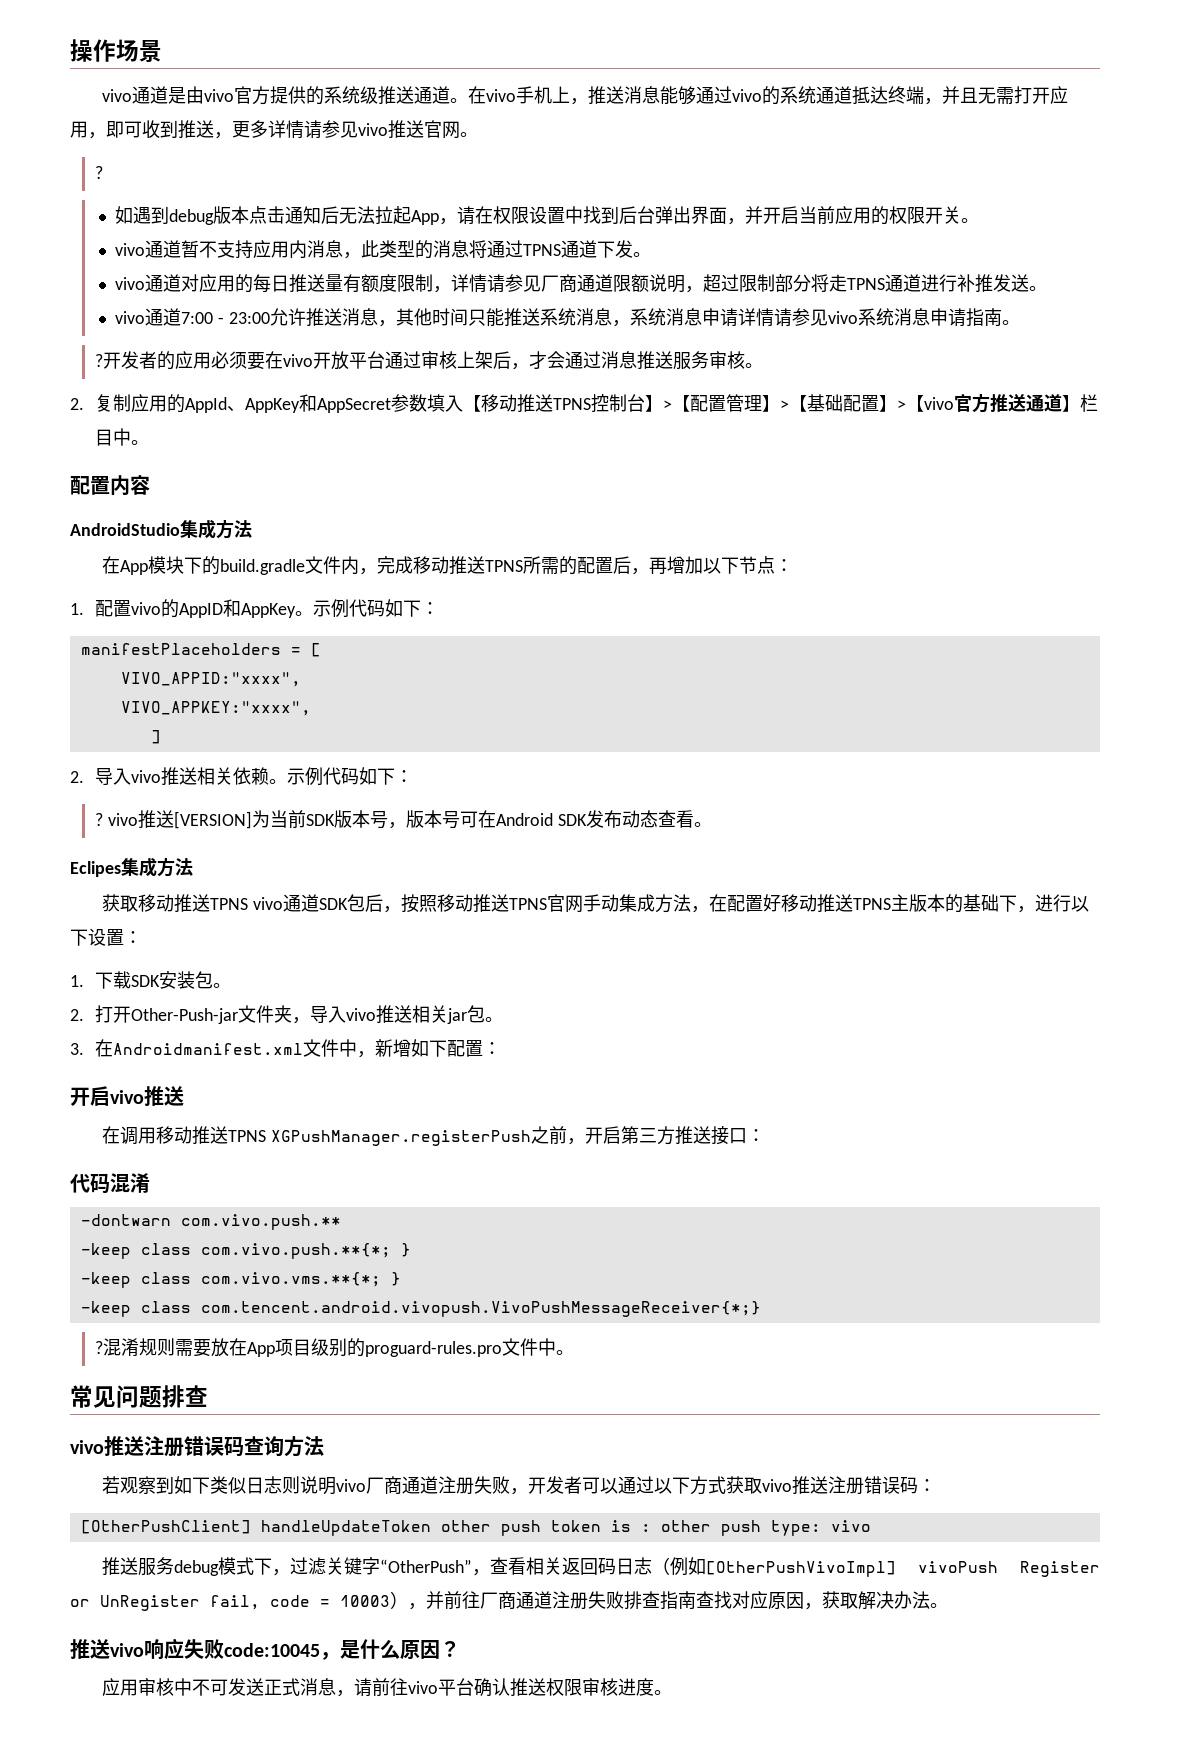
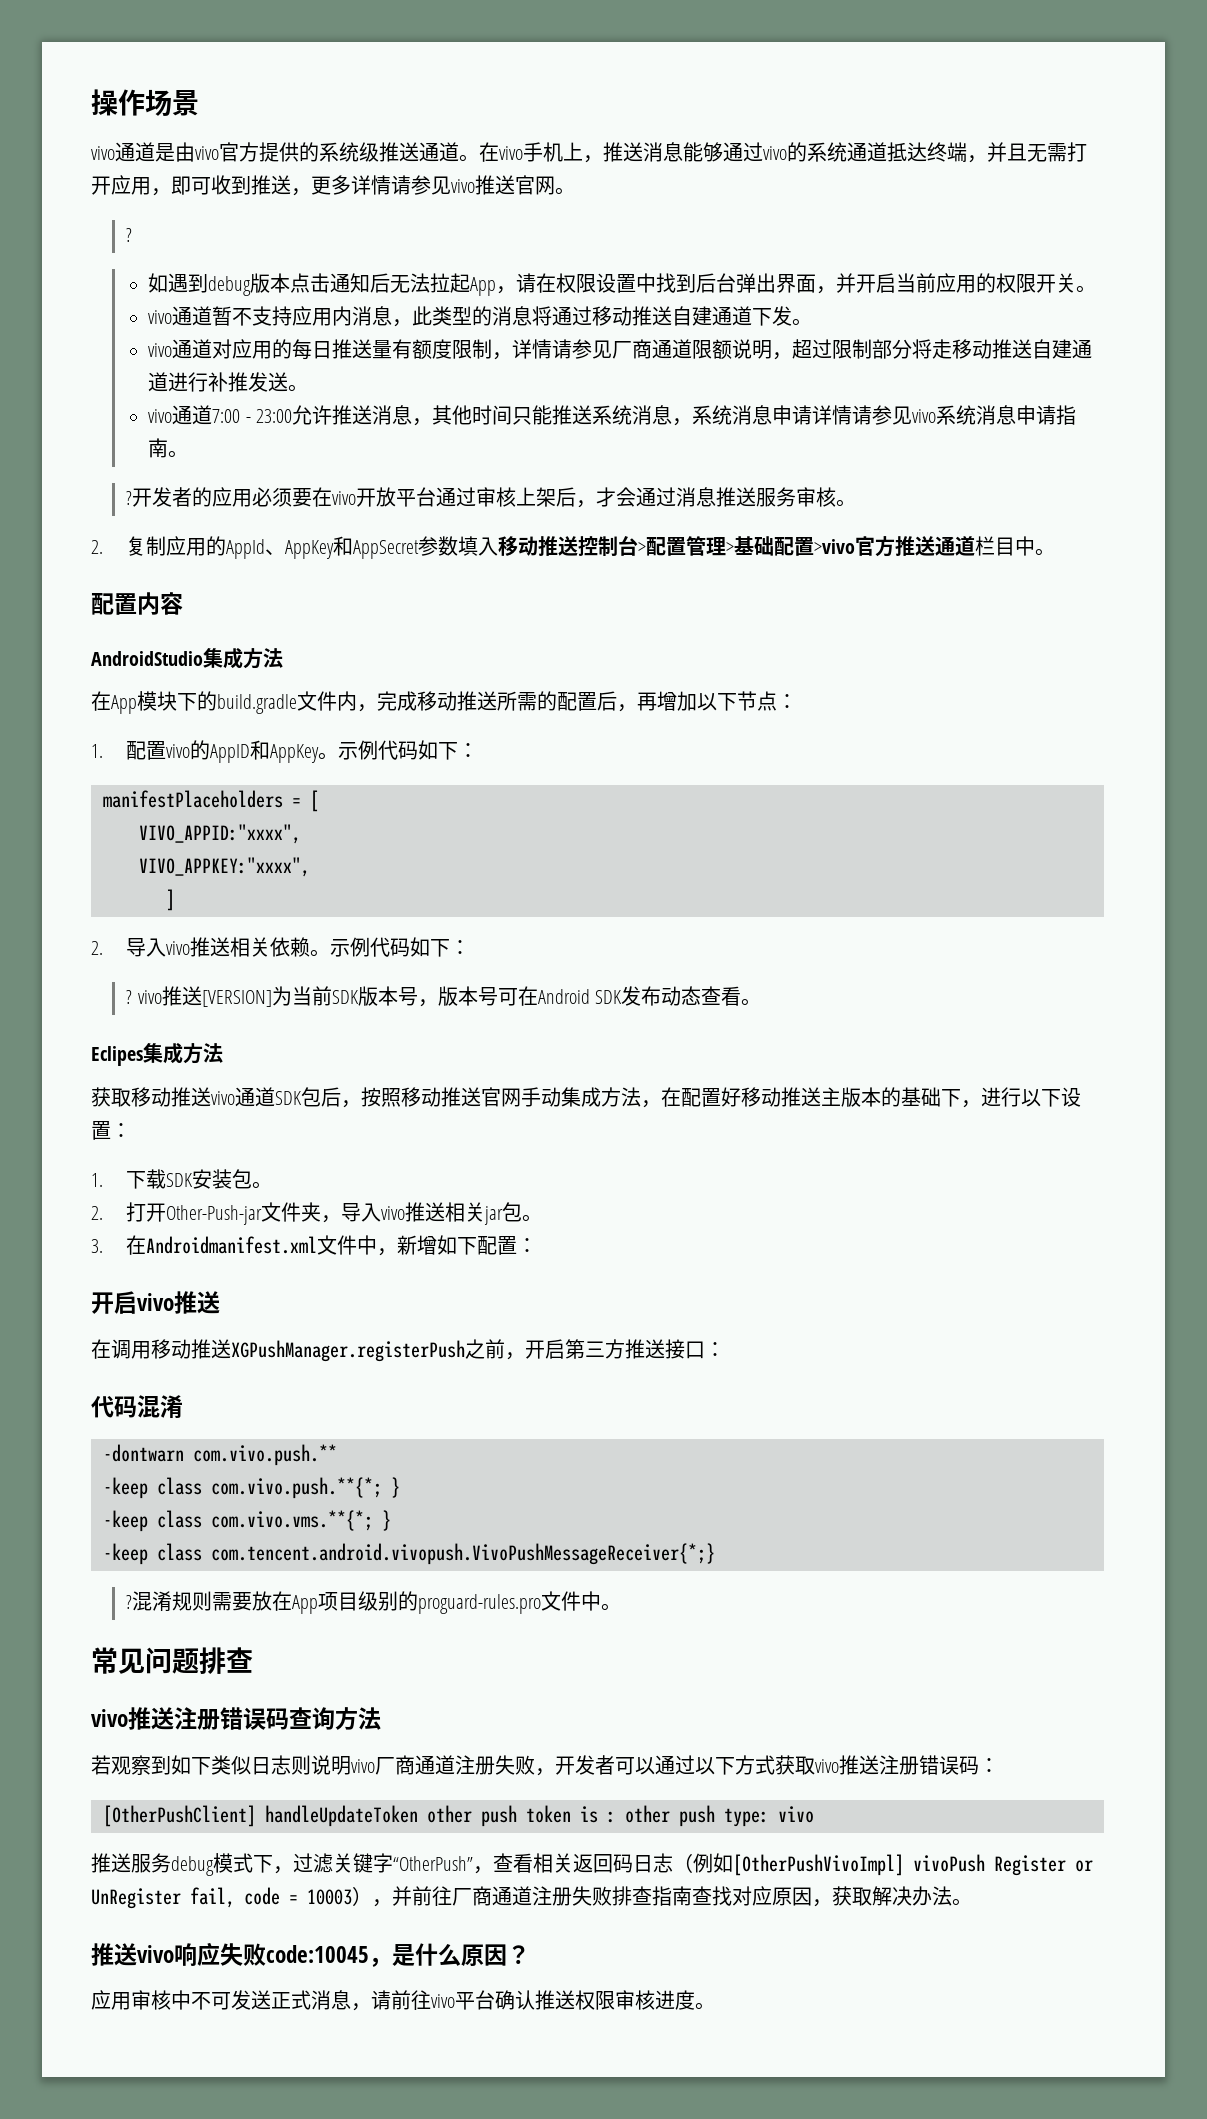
- vivo通道暂不支持应用内消息，此类型的消息将通过TPNS通道下发。
+ vivo通道暂不支持应用内消息，此类型的消息将通过移动推送自建通道下发。
- vivo通道对应用的每日推送量有额度限制，详情请参见厂商通道限额说明，超过限制部分将走TPNS通道进行补推发送。
+ vivo通道对应用的每日推送量有额度限制，详情请参见厂商通道限额说明，超过限制部分将走移动推送自建通道进行补推发送。
- 2.复制应用的AppId、AppKey和AppSecret参数填入【移动推送TPNS控制台】>【配置管理】>【基础配置】>【vivo官方推送通道】栏目中。
+ 2.复制应用的AppId、AppKey和AppSecret参数填入移动推送控制台>配置管理>基础配置>vivo官方推送通道栏目中。
- 在App模块下的build.gradle文件内，完成移动推送TPNS所需的配置后，再增加以下节点：
+ 在App模块下的build.gradle文件内，完成移动推送所需的配置后，再增加以下节点：
- 获取移动推送TPNS vivo通道SDK包后，按照移动推送TPNS官网手动集成方法，在配置好移动推送TPNS主版本的基础下，进行以下设置：
+ 获取移动推送vivo通道SDK包后，按照移动推送官网手动集成方法，在配置好移动推送主版本的基础下，进行以下设置：
- 在调用移动推送TPNS XGPushManager.registerPush之前，开启第三方推送接口：
+ 在调用移动推送XGPushManager.registerPush之前，开启第三方推送接口：

